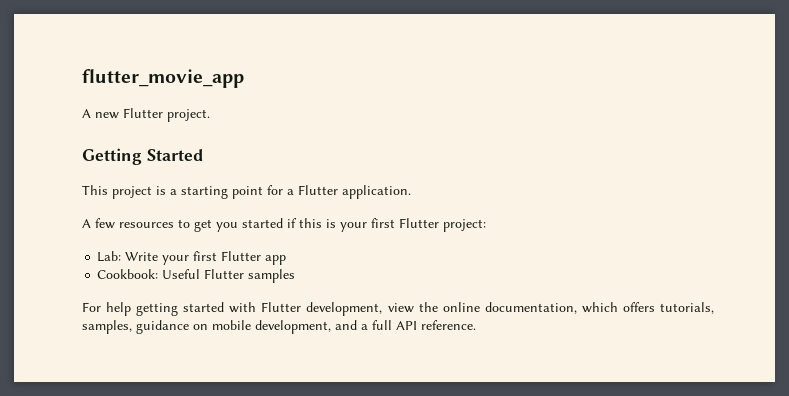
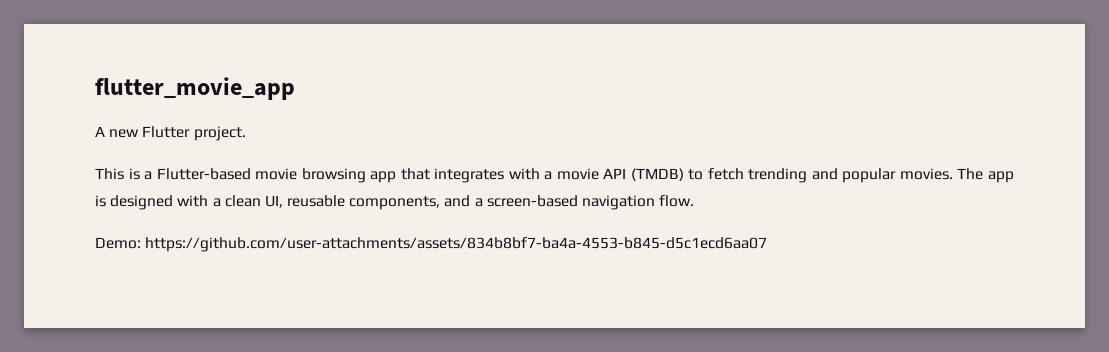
- Getting Started
- This project is a starting point for a Flutter application.
- A few resources to get you started if this is your first Flutter project:
- Lab: Write your first Flutter app
- Cookbook: Useful Flutter samples
- For help getting started with Flutter development, view the online documentation, which offers tutorials, samples, guidance on mobile development, and a full API reference.
+ This is a Flutter-based movie browsing app that integrates with a movie API (TMDB) to fetch trending and popular movies. The app is designed with a clean UI, reusable components, and a screen-based navigation flow.
+ Demo: https://github.com/user-attachments/assets/834b8bf7-ba4a-4553-b845-d5c1ecd6aa07

